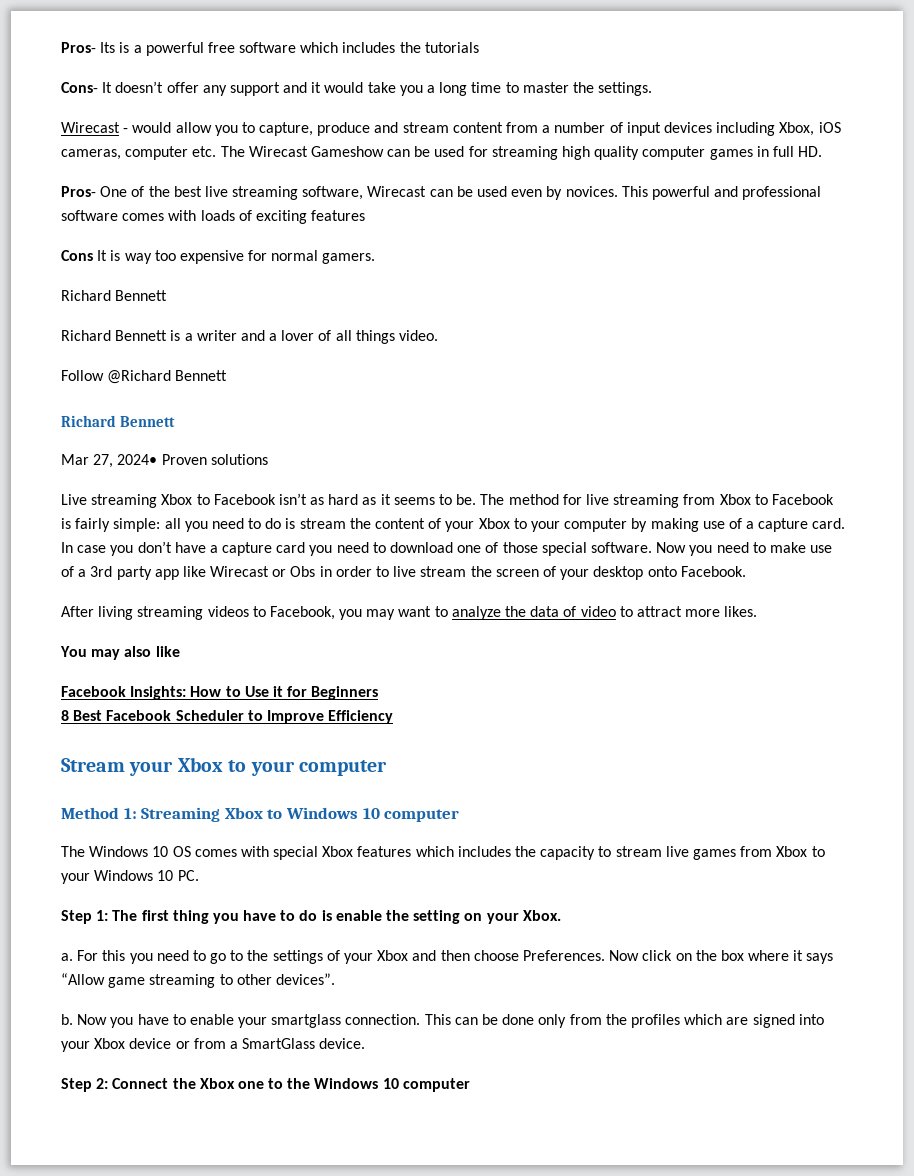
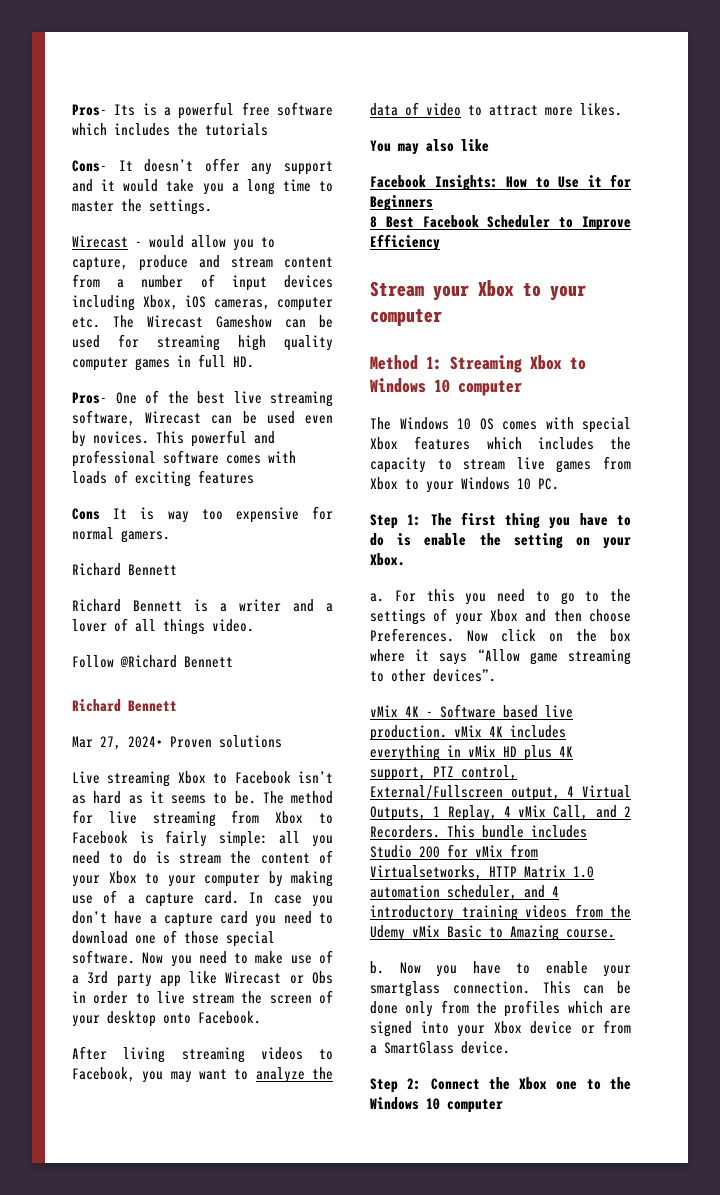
+ vMix 4K - Software based live production. vMix 4K includes everything in vMix HD plus 4K support, PTZ control, External/Fullscreen output, 4 Virtual Outputs, 1 Replay, 4 vMix Call, and 2 Recorders. This bundle includes Studio 200 for vMix from Virtualsetworks, HTTP Matrix 1.0 automation scheduler, and 4 introductory training videos from the Udemy vMix Basic to Amazing course.

